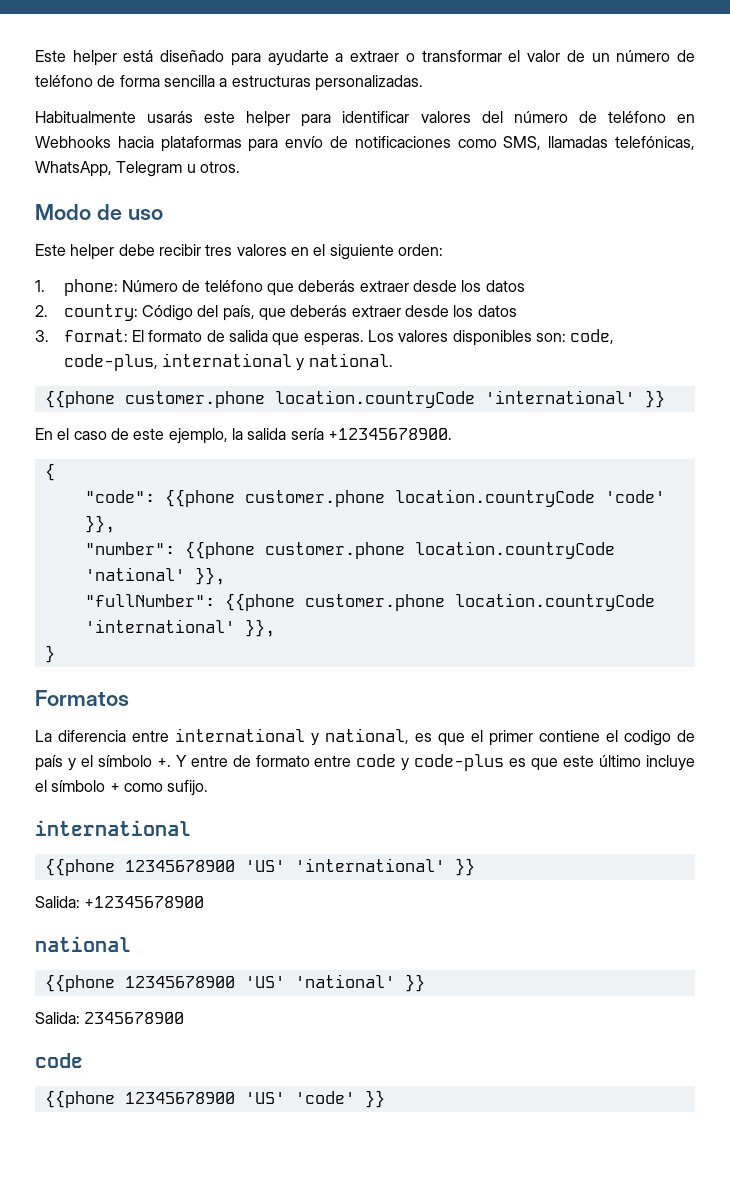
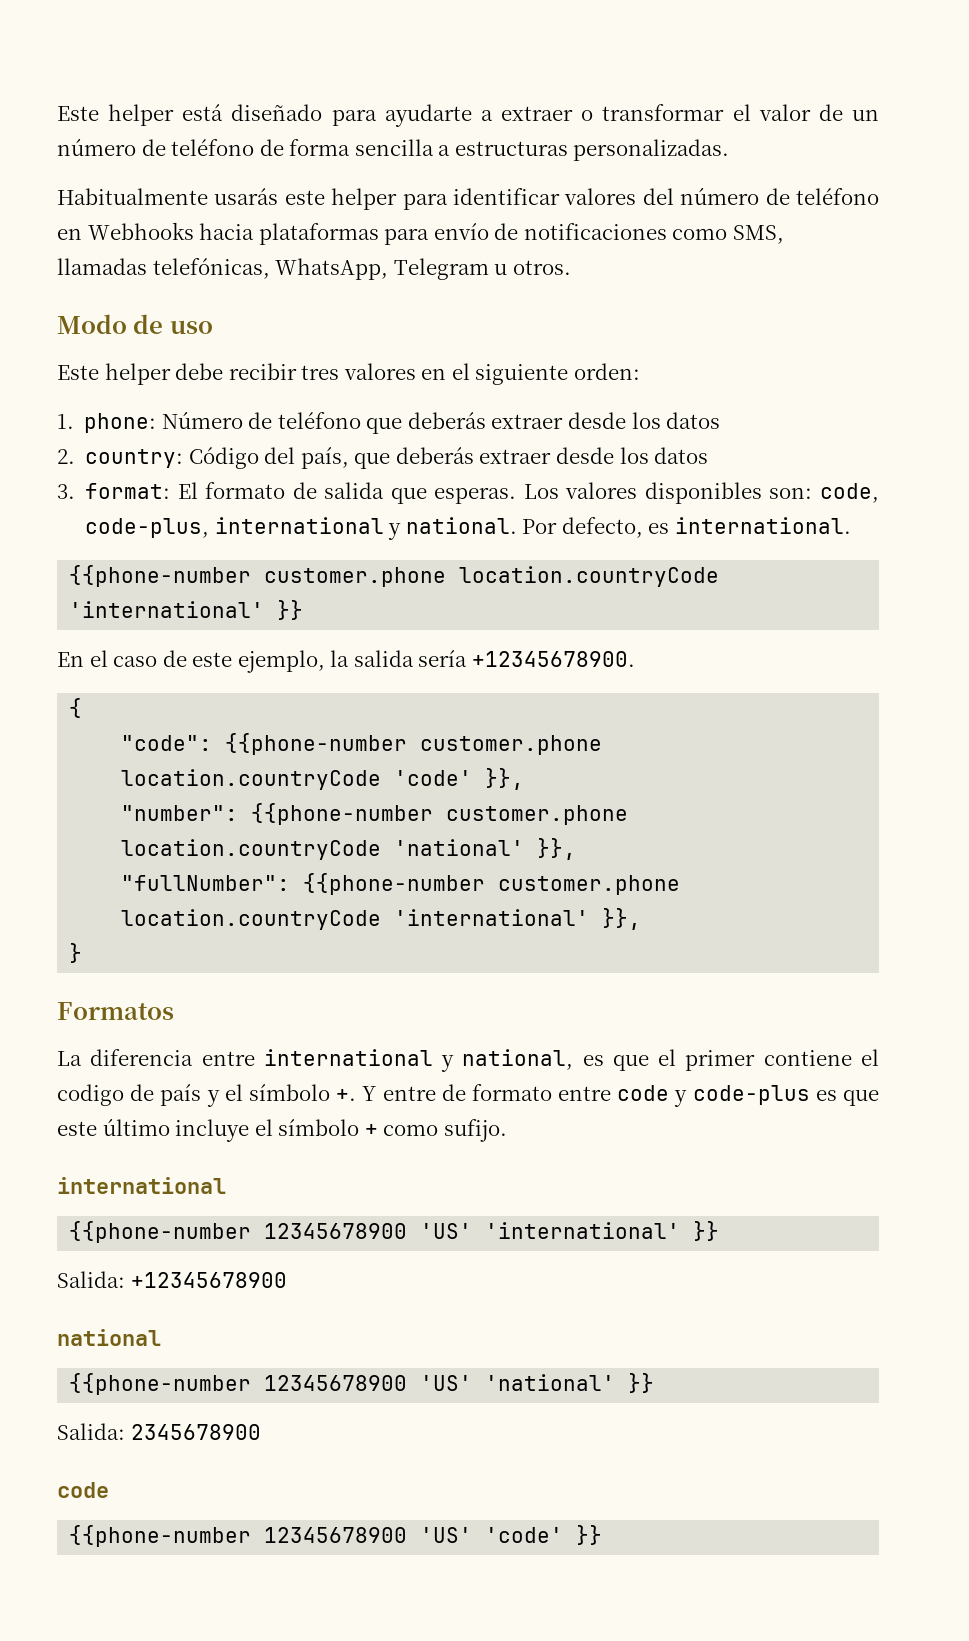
- Los valores disponibles son: code, code-plus, international y national.
- {{phone customer.phone location.countryCode 'international' }}
+ Los valores disponibles son: code, code-plus, international y national. Por defecto, es international.
+ {{phone-number customer.phone location.countryCode 'international' }}
- "code": {{phone customer.phone location.countryCode 'code' }},
+ "code": {{phone-number customer.phone location.countryCode 'code' }},
- "number": {{phone customer.phone location.countryCode 'national' }},
+ "number": {{phone-number customer.phone location.countryCode 'national' }},
- "fullNumber": {{phone customer.phone location.countryCode 'international' }},
+ "fullNumber": {{phone-number customer.phone location.countryCode 'international' }},
- {{phone 12345678900 'US' 'international' }}
+ {{phone-number 12345678900 'US' 'international' }}
- {{phone 12345678900 'US' 'national' }}
+ {{phone-number 12345678900 'US' 'national' }}
- {{phone 12345678900 'US' 'code' }}
+ {{phone-number 12345678900 'US' 'code' }}

